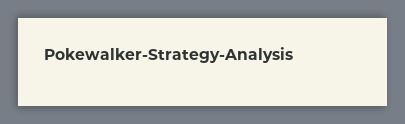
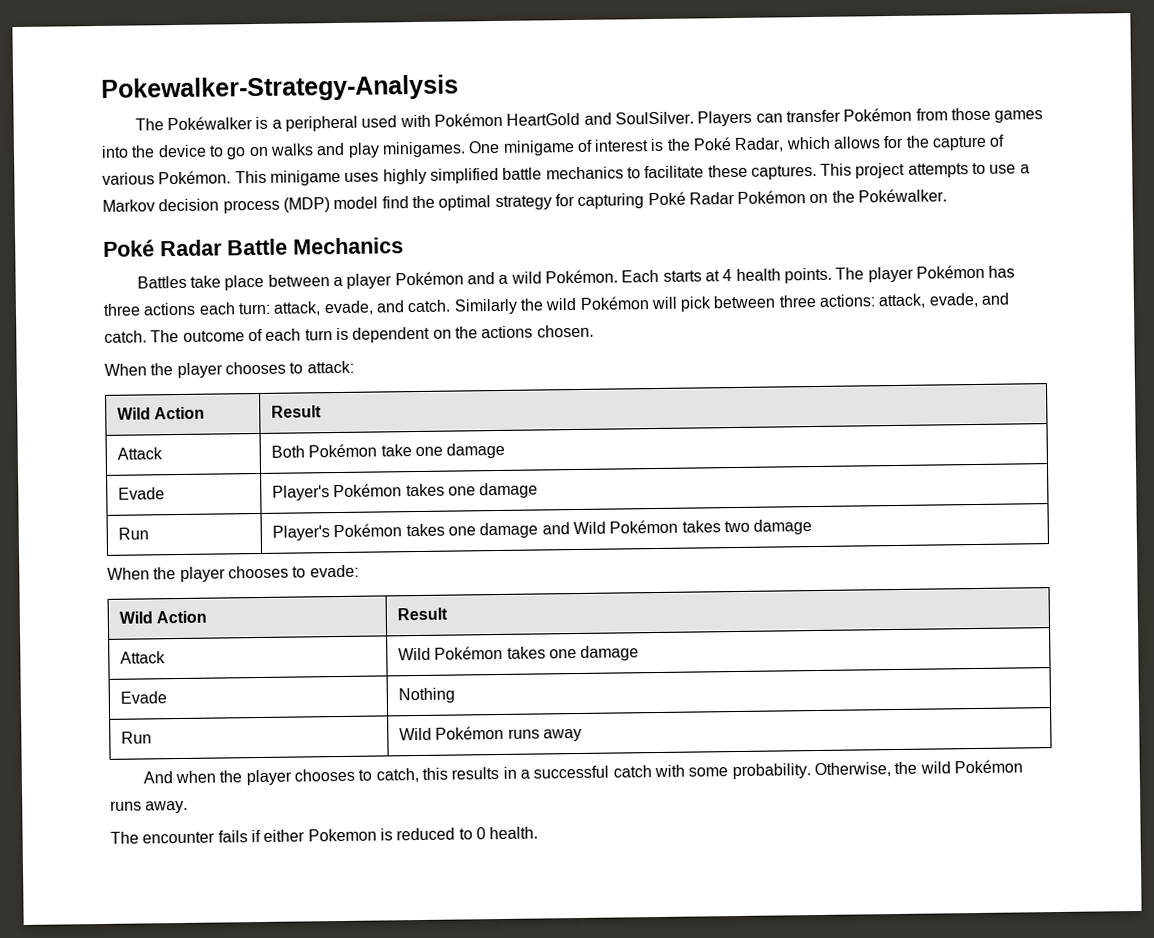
+ The Pokéwalker is a peripheral used with Pokémon HeartGold and SoulSilver. Players can transfer Pokémon from those games into the device to go on walks and play minigames. One minigame of interest is the Poké Radar, which allows for the capture of various Pokémon. This minigame uses highly simplified battle mechanics to facilitate these captures. This project attempts to use a Markov decision process (MDP) model find the optimal strategy for capturing Poké Radar Pokémon on the Pokéwalker.
+ Poké Radar Battle Mechanics
+ Battles take place between a player Pokémon and a wild Pokémon. Each starts at 4 health points. The player Pokémon has three actions each turn: attack, evade, and catch. Similarly the wild Pokémon will pick between three actions: attack, evade, and catch. The outcome of each turn is dependent on the actions chosen.
+ When the player chooses to attack:
+ Wild Action | Result
+ Attack | Both Pokémon take one damage
+ Evade | Player's Pokémon takes one damage
+ Run | Player's Pokémon takes one damage and Wild Pokémon takes two damage
+ When the player chooses to evade:
+ Wild Action | Result
+ Attack | Wild Pokémon takes one damage
+ Evade | Nothing
+ Run | Wild Pokémon runs away
+ And when the player chooses to catch, this results in a successful catch with some probability. Otherwise, the wild Pokémon runs away.
+ The encounter fails if either Pokemon is reduced to 0 health.

